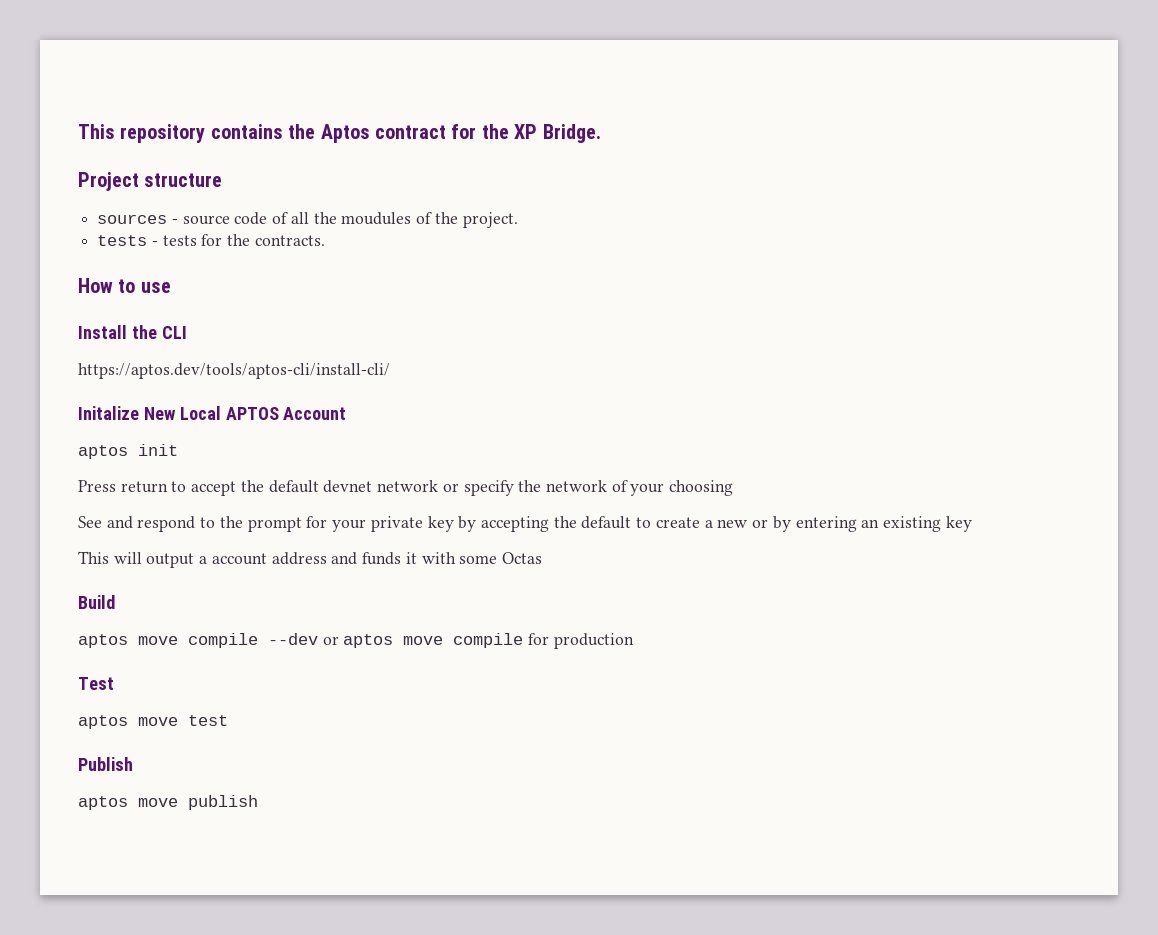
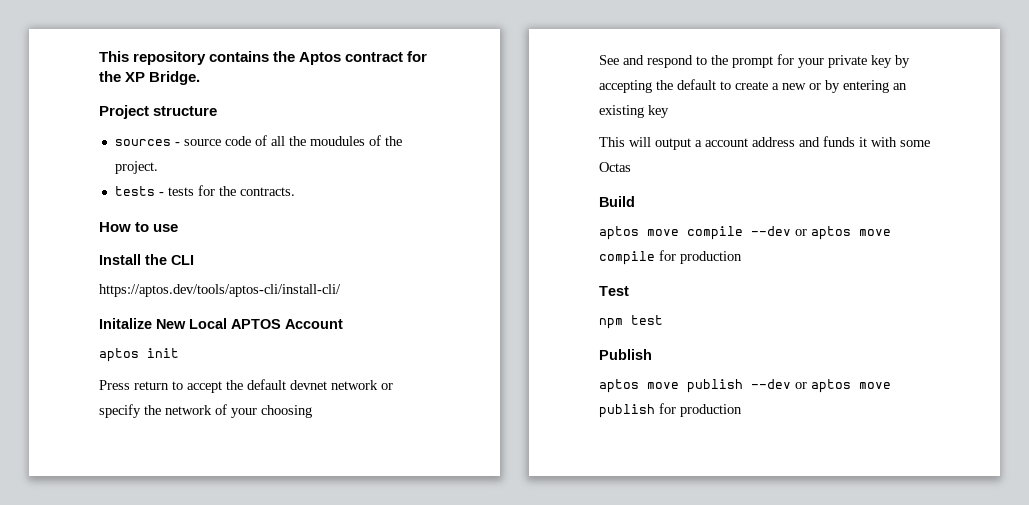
- aptos move test
+ npm test
- aptos move publish
+ aptos move publish --dev or aptos move publish for production

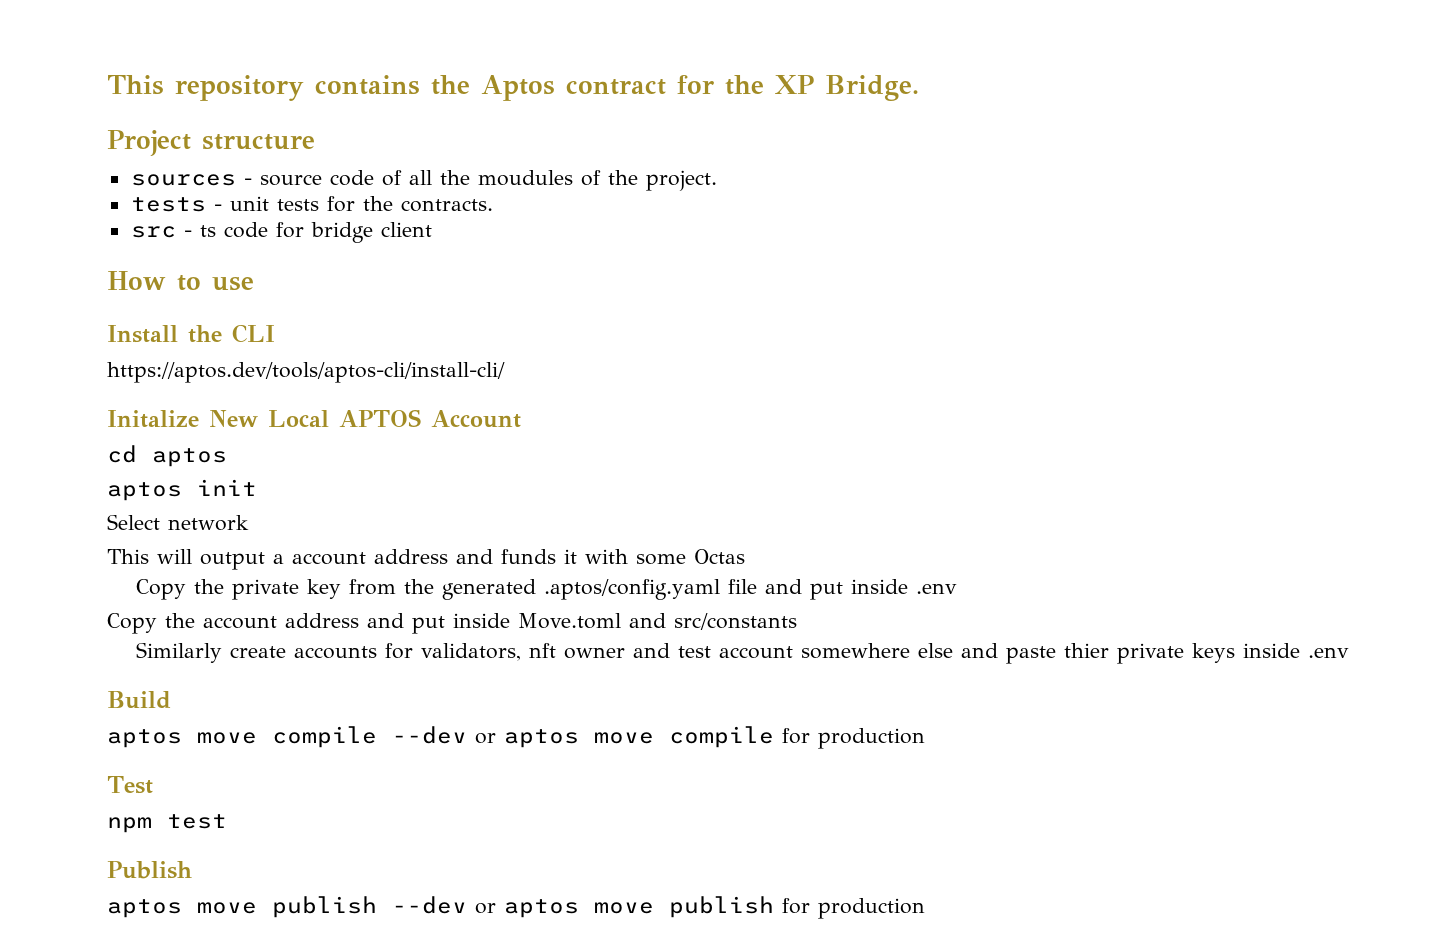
- tests - tests for the contracts.
+ tests - unit tests for the contracts.
+ src - ts code for bridge client
+ cd aptos
- Press return to accept the default devnet network or specify the network of your choosing
- See and respond to the prompt for your private key by accepting the default to create a new or by entering an existing key
+ Select network
+ Copy the private key from the generated .aptos/config.yaml file and put inside .env
+ Copy the account address and put inside Move.toml and src/constants
+ Similarly create accounts for validators, nft owner and test account somewhere else and paste thier private keys inside .env

